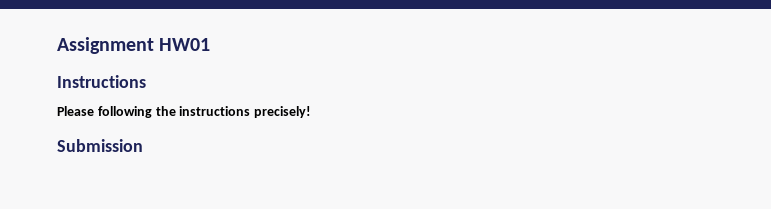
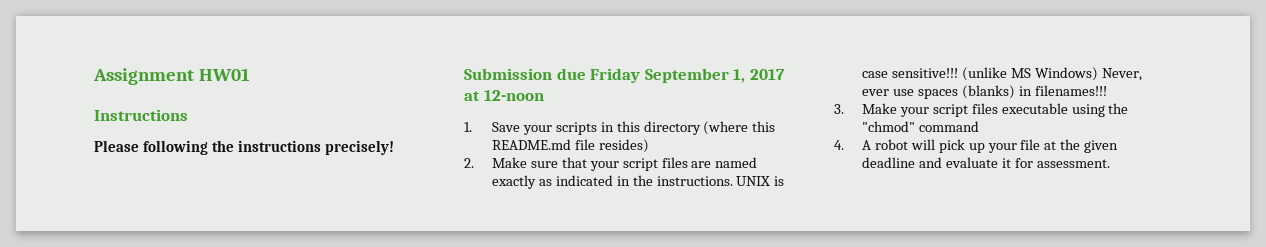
- Submission
+ Submission due Friday September 1, 2017 at 12-noon
+ 1. Save your scripts in this directory (where this README.md file resides)
+ 2. Make sure that your script files are named exactly as indicated in the instructions. UNIX is case sensitive!!! (unlike MS Windows) Never, ever use spaces (blanks) in filenames!!!
+ 3. Make your script files executable using the "chmod" command
+ 4. A robot will pick up your file at the given deadline and evaluate it for assessment.

